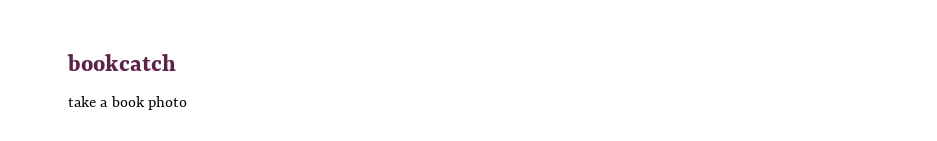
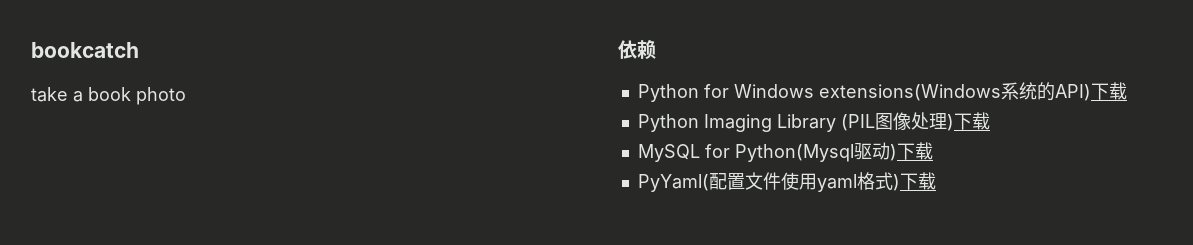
+ 依赖
+ Python for Windows extensions(Windows系统的API)下载
+ Python Imaging Library (PIL图像处理)下载
+ MySQL for Python(Mysql驱动)下载
+ PyYaml(配置文件使用yaml格式)下载

